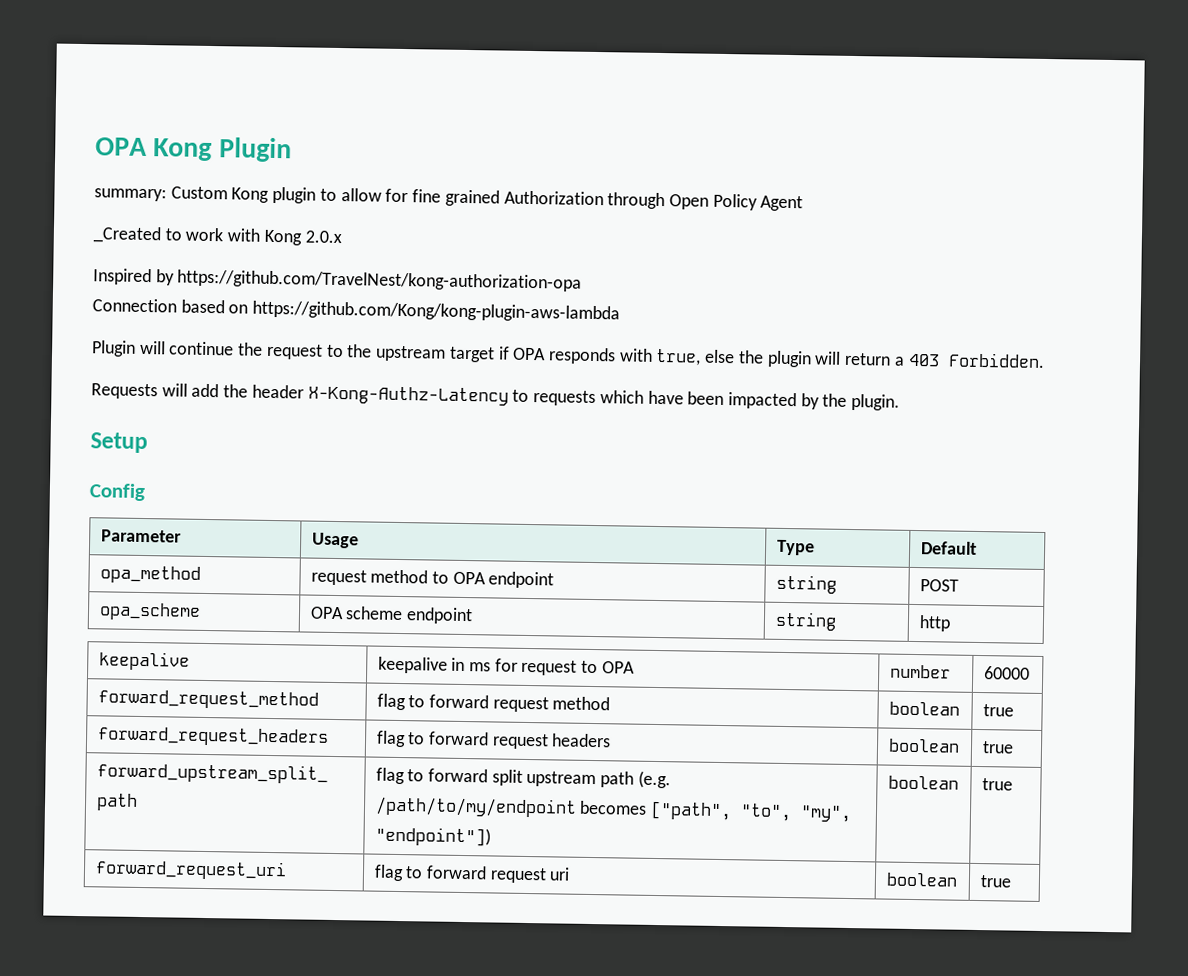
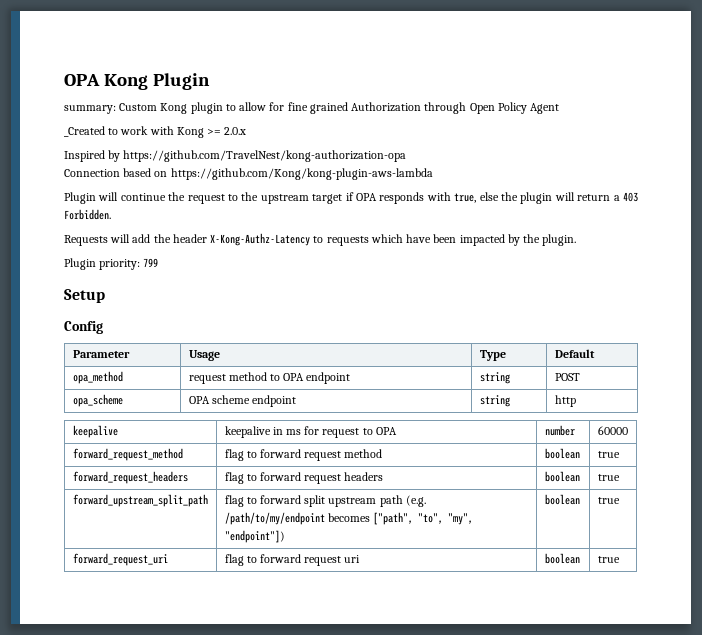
- _Created to work with Kong 2.0.x
+ _Created to work with Kong >= 2.0.x
+ Plugin priority: 799

